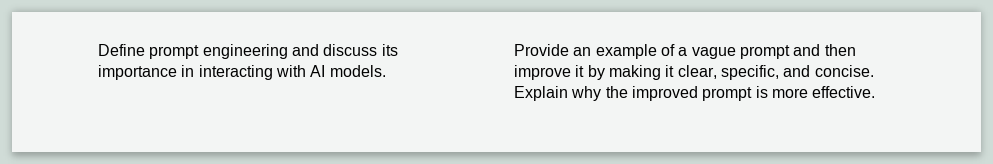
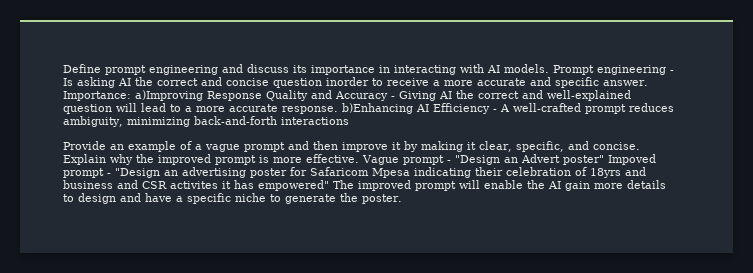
+ Prompt engineering - Is asking AI the correct and concise question inorder to receive a more accurate and specific answer. Importance: a)Improving Response Quality and Accuracy - Giving AI the correct and well-explained question will lead to a more accurate response. b)Enhancing AI Efficiency - A well-crafted prompt reduces ambiguity, minimizing back-and-forth interactions
+ Vague prompt - "Design an Advert poster" Impoved prompt - "Design an advertising poster for Safaricom Mpesa indicating their celebration of 18yrs and business and CSR activites it has empowered" The improved prompt will enable the AI gain more details to design and have a specific niche to generate the poster.

